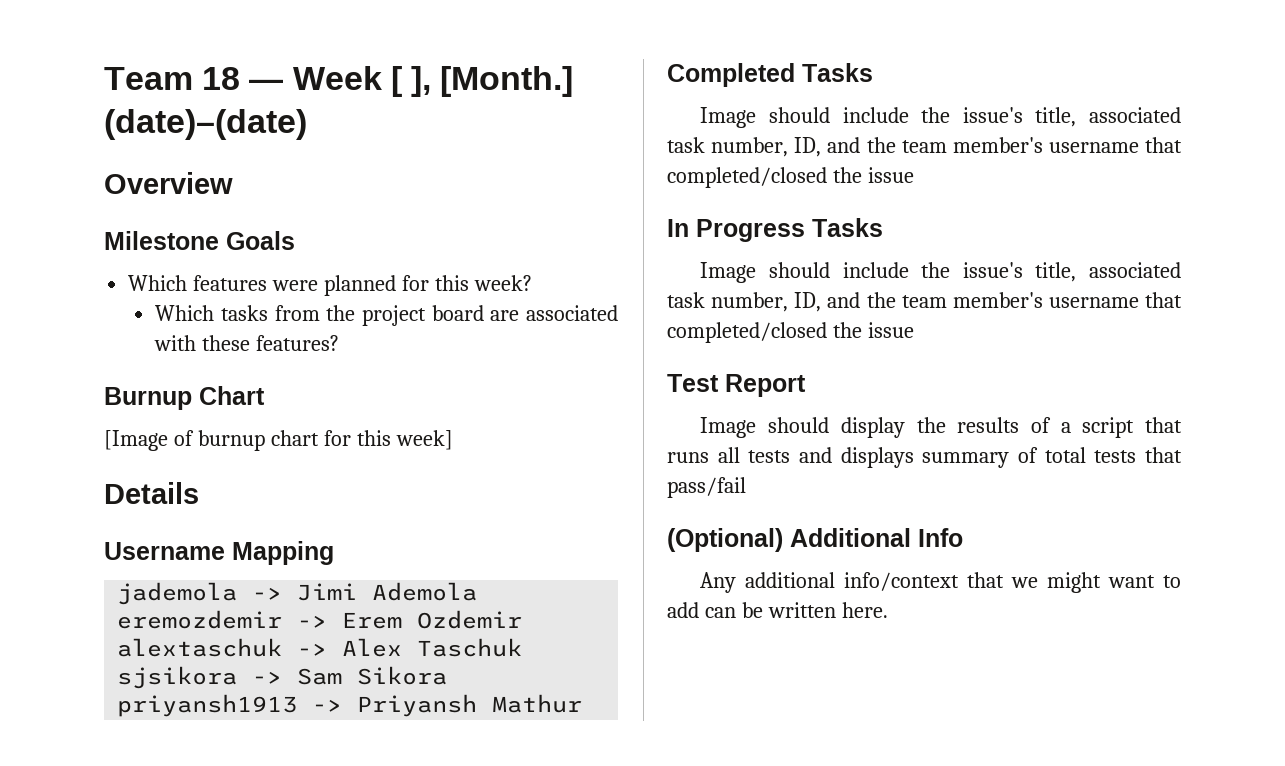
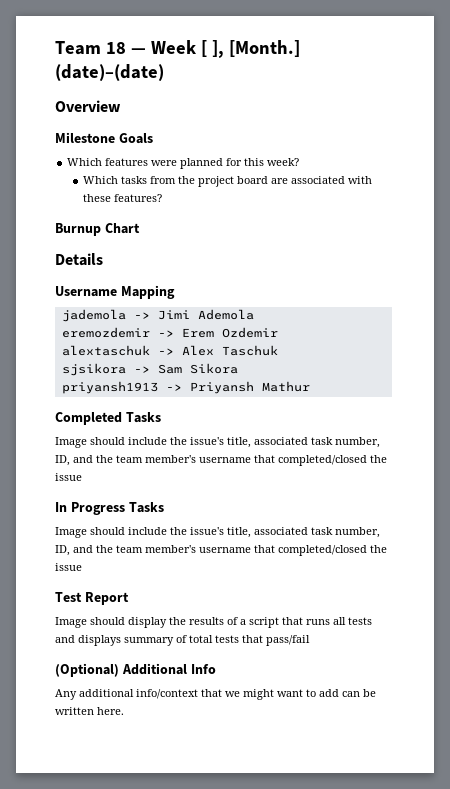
- [Image of burnup chart for this week]

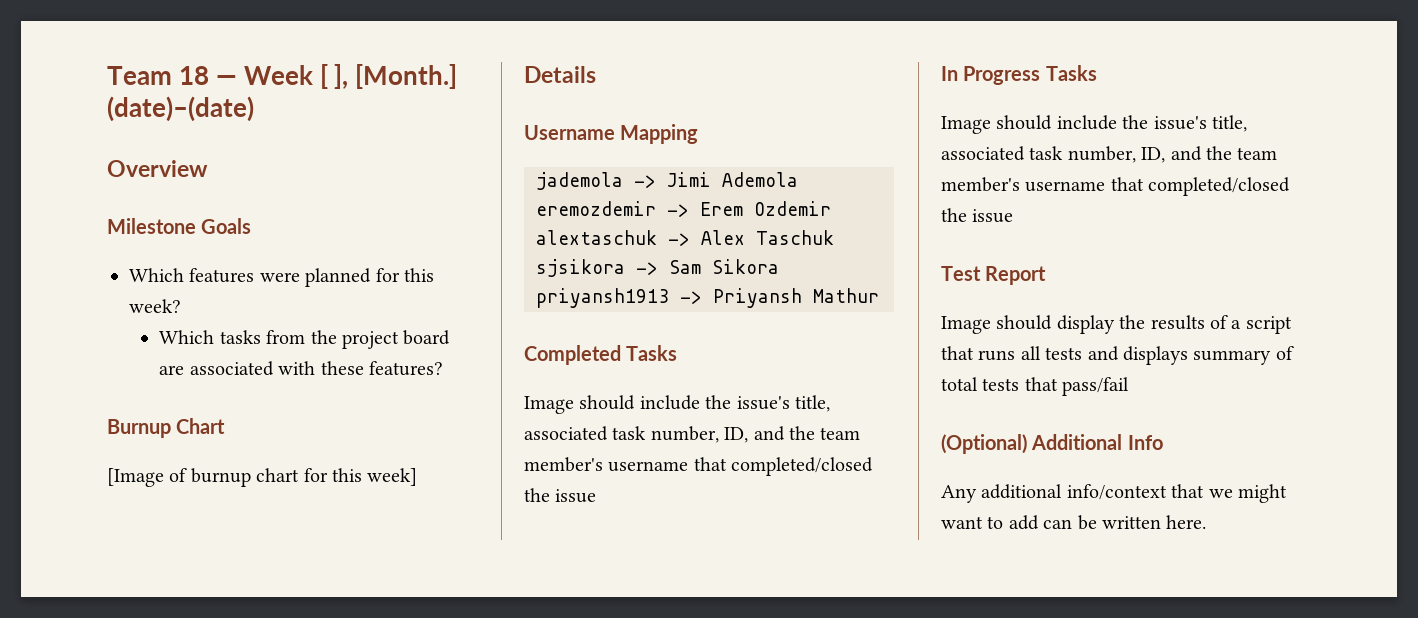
+ [Image of burnup chart for this week]

